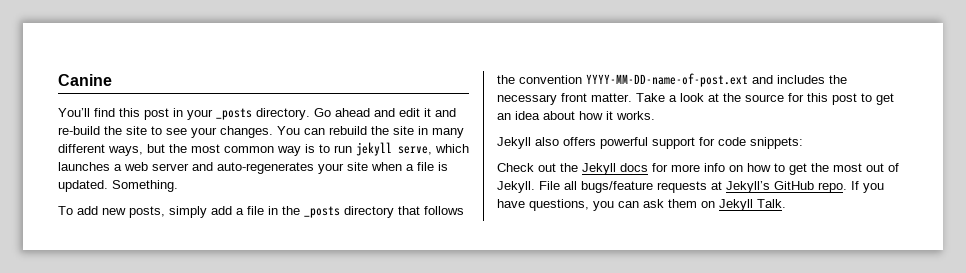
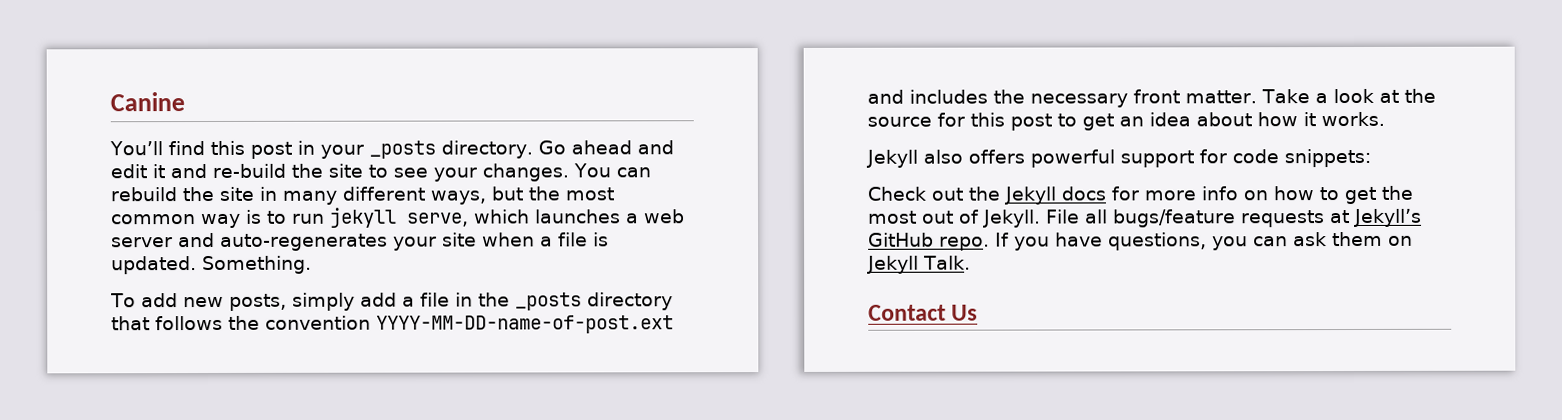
+ Contact Us

